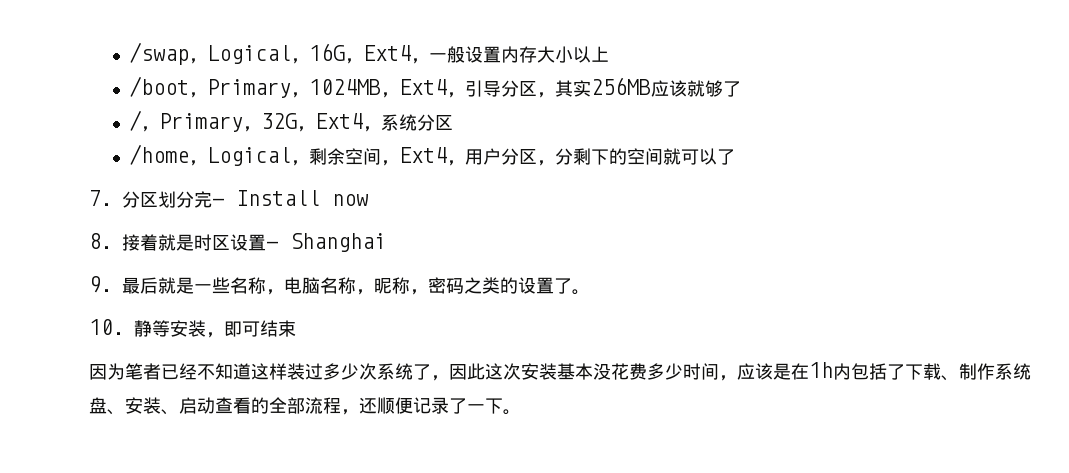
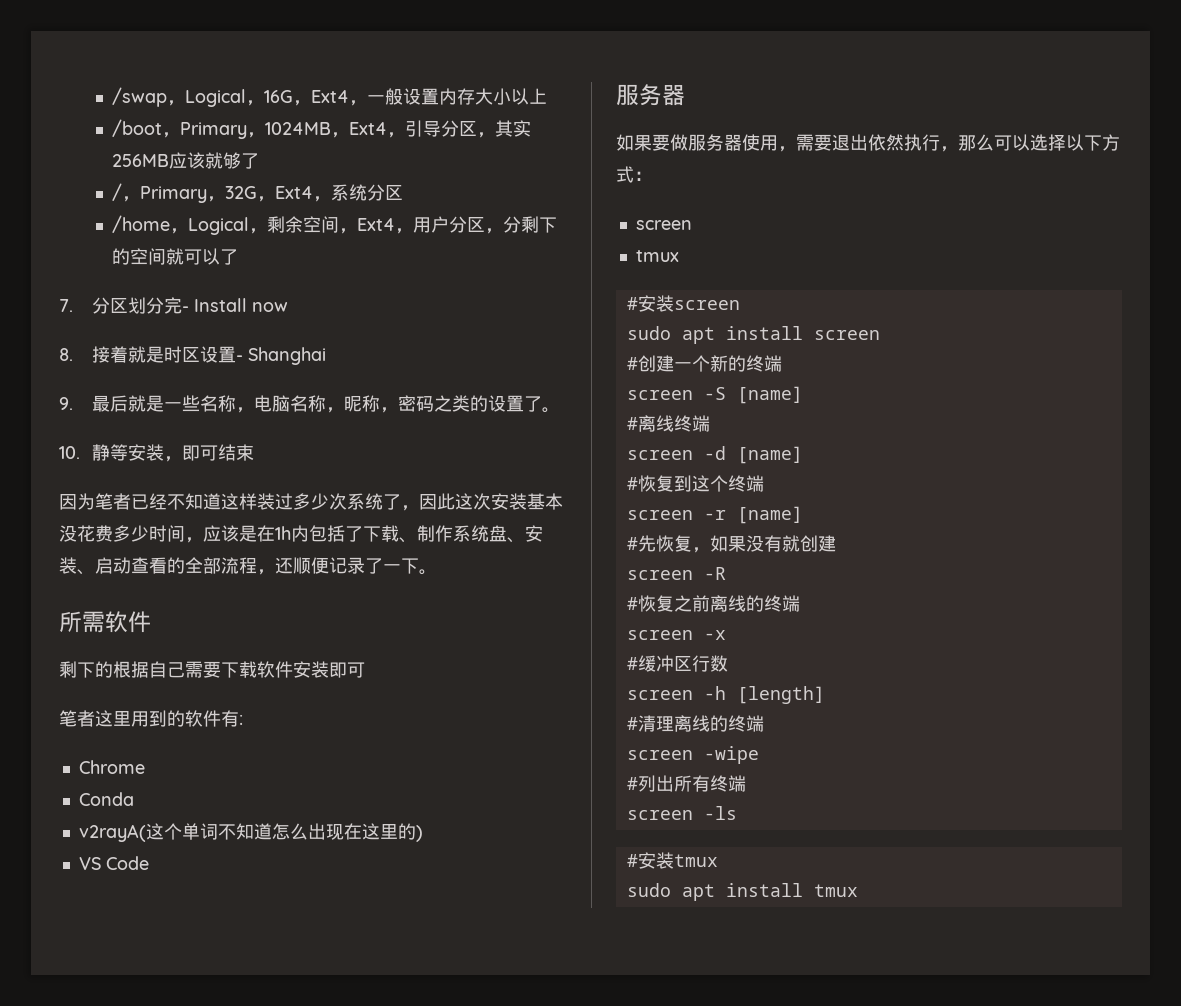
+ 所需软件
+ 剩下的根据自己需要下载软件安装即可
+ 笔者这里用到的软件有:
+ Chrome
+ Conda
+ v2rayA(这个单词不知道怎么出现在这里的)
+ VS Code
+ 服务器
+ 如果要做服务器使用，需要退出依然执行，那么可以选择以下方式：
+ screen
+ tmux
+ #安装screen
+ sudo apt install screen
+ #创建一个新的终端
+ screen -S [name]
+ #离线终端
+ screen -d [name]
+ #恢复到这个终端
+ screen -r [name]
+ #先恢复，如果没有就创建
+ screen -R
+ #恢复之前离线的终端
+ screen -x
+ #缓冲区行数
+ screen -h [length]
+ #清理离线的终端
+ screen -wipe
+ #列出所有终端
+ screen -ls
+ #安装tmux
+ sudo apt install tmux

